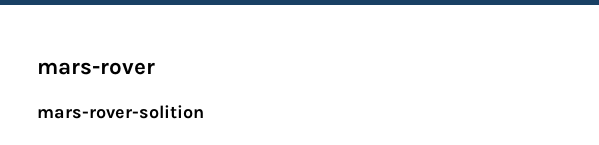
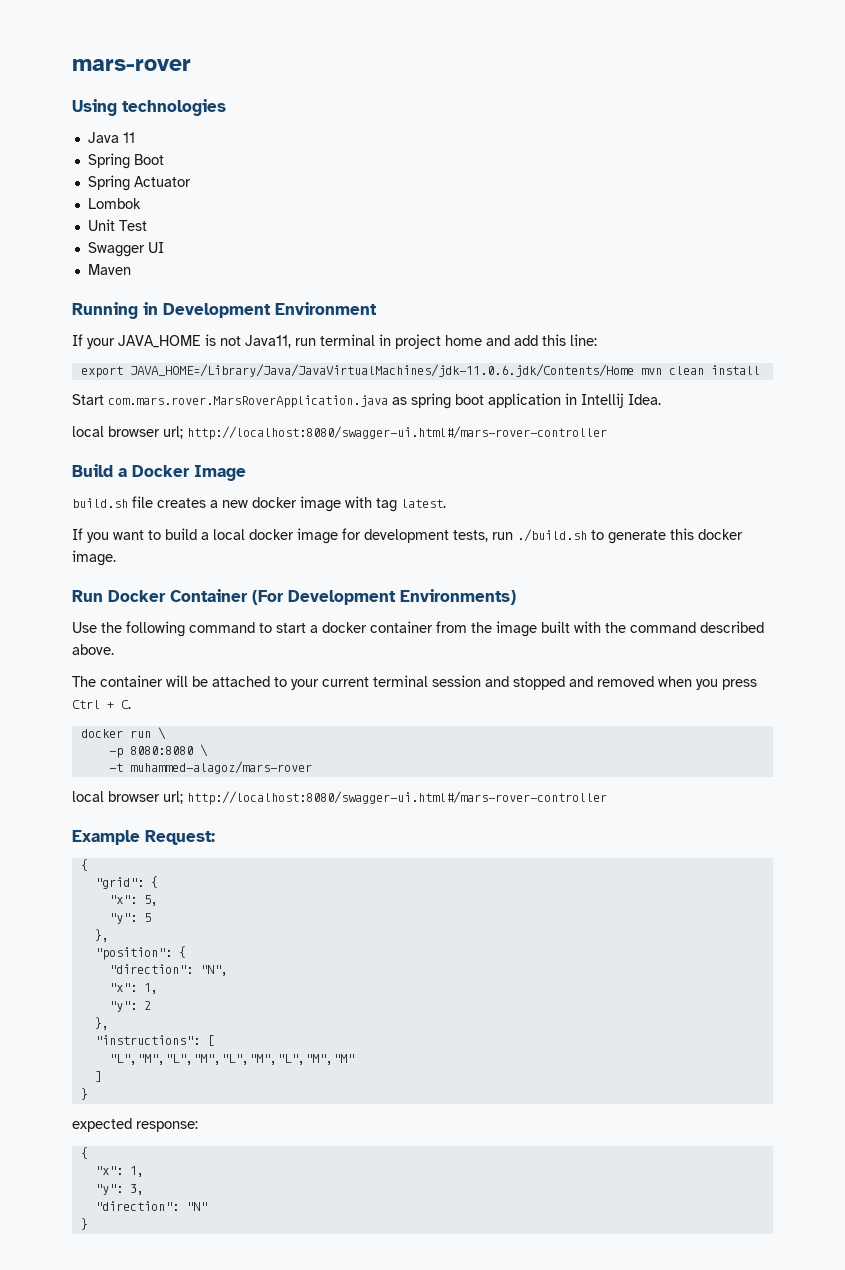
- mars-rover-solition
+ Using technologies
+ Java 11
+ Spring Boot
+ Spring Actuator
+ Lombok
+ Unit Test
+ Swagger UI
+ Maven
+ Running in Development Environment
+ If your JAVA_HOME is not Java11, run terminal in project home and add this line:
+ export JAVA_HOME=/Library/Java/JavaVirtualMachines/jdk-11.0.6.jdk/Contents/Home mvn clean install
+ Start com.mars.rover.MarsRoverApplication.java as spring boot application in Intellij Idea.
+ local browser url; http://localhost:8080/swagger-ui.html#/mars-rover-controller
+ Build a Docker Image
+ build.sh file creates a new docker image with tag latest.
+ If you want to build a local docker image for development tests, run ./build.sh to generate this docker image.
+ Run Docker Container (For Development Environments)
+ Use the following command to start a docker container from the image built with the command described above.
+ The container will be attached to your current terminal session and stopped and removed when you press Ctrl + C.
+ docker run \
+ -p 8080:8080 \
+ -t muhammed-alagoz/mars-rover
+ local browser url; http://localhost:8080/swagger-ui.html#/mars-rover-controller
+ Example Request:
+ {
+ "grid": {
+ "x": 5,
+ "y": 5
+ },
+ "position": {
+ "direction": "N",
+ "x": 1,
+ "y": 2
+ },
+ "instructions": [
+ "L","M","L","M","L","M","L","M","M"
+ ]
+ }
+ expected response:
+ {
+ "x": 1,
+ "y": 3,
+ "direction": "N"
+ }

